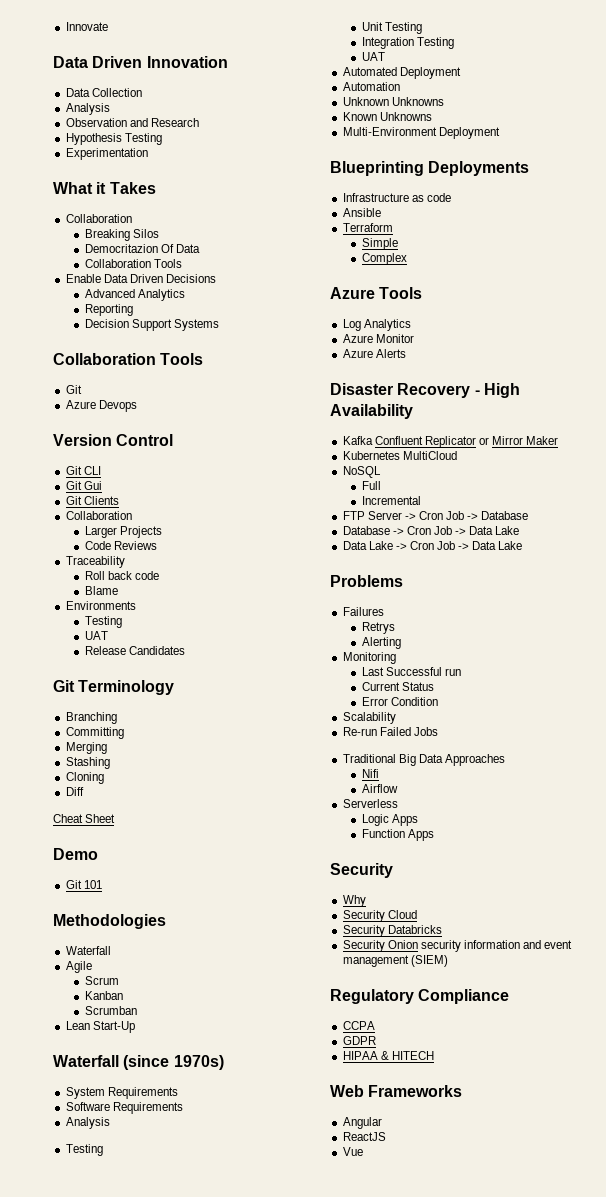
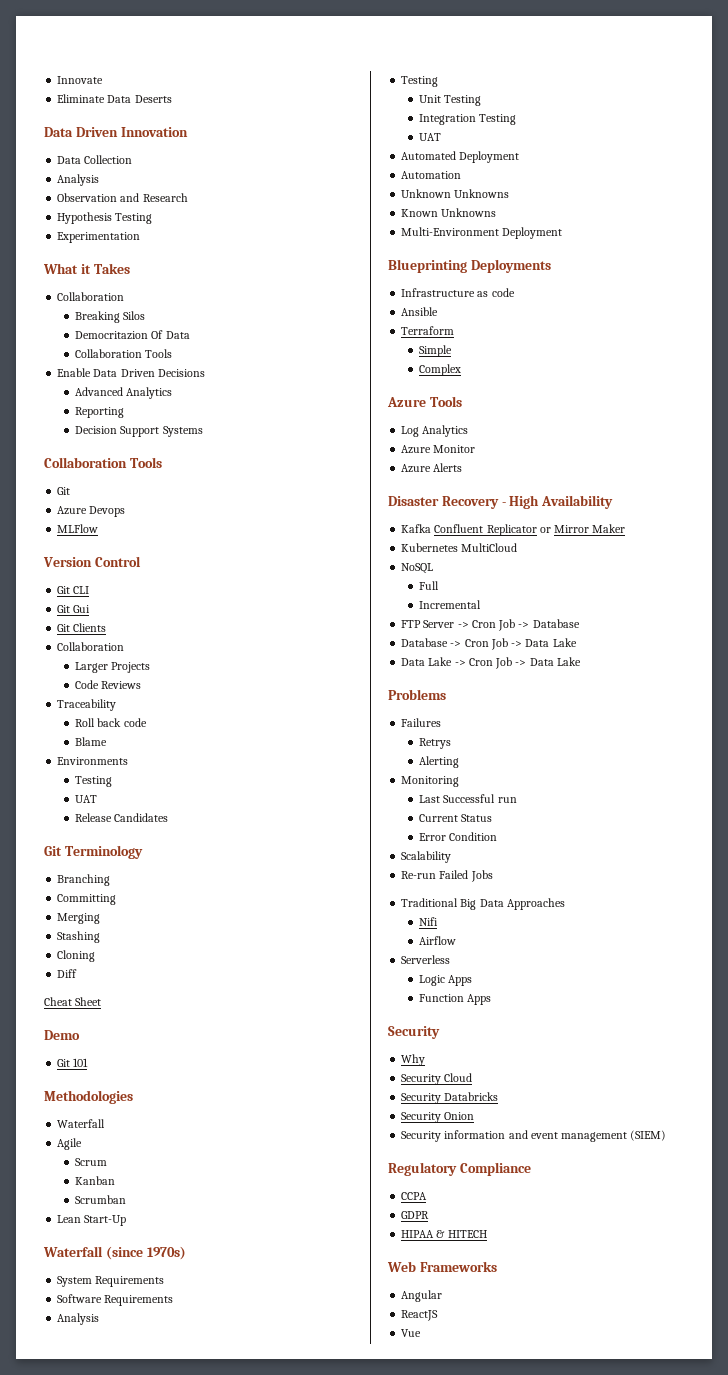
+ Eliminate Data Deserts
+ MLFlow
- Security Onion security information and event management (SIEM)
+ Security Onion
+ Security information and event management (SIEM)

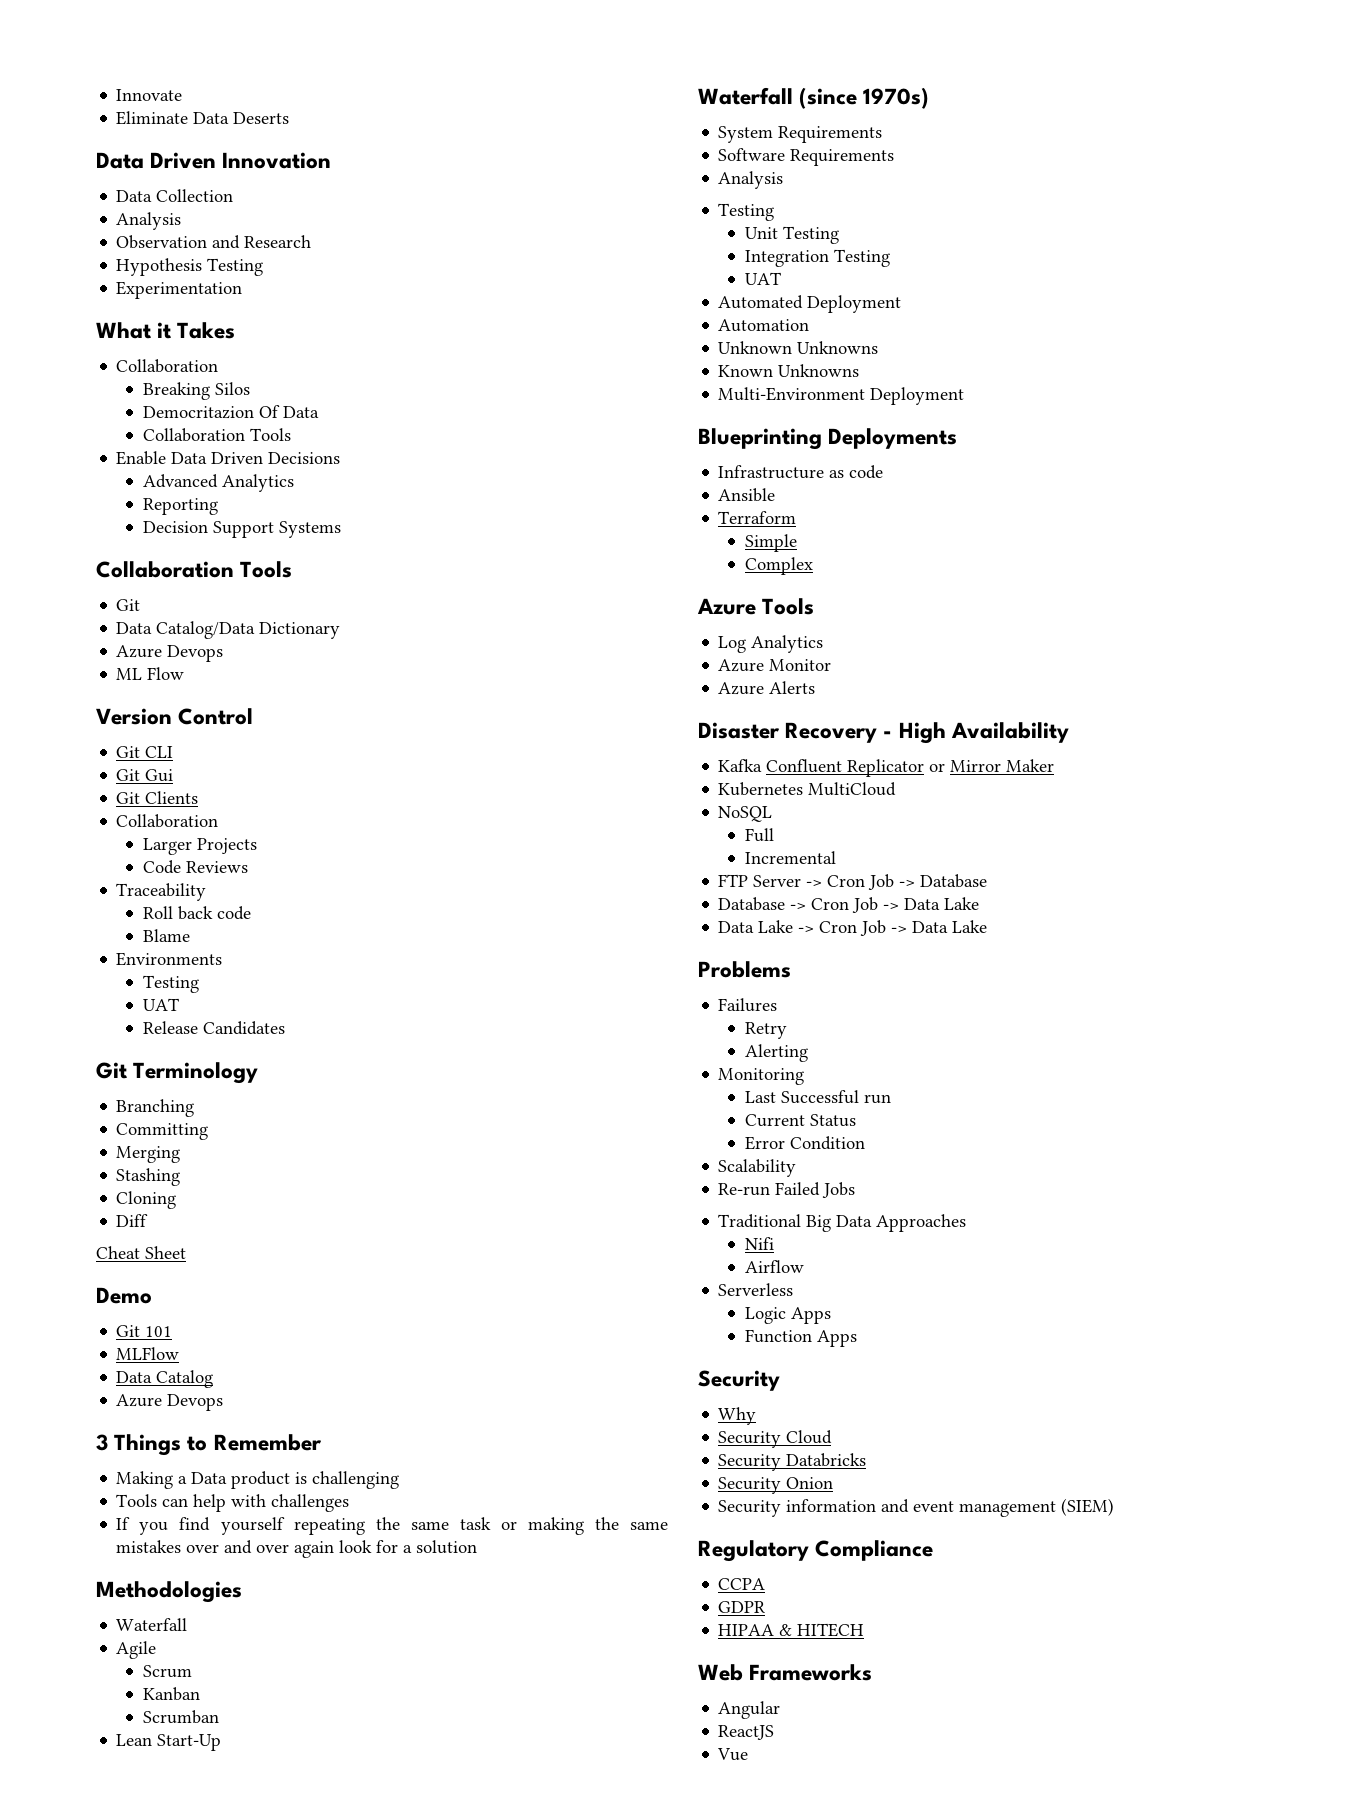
+ Data Catalog/Data Dictionary
  Azure Devops
- MLFlow
+ ML Flow
+ MLFlow
+ Data Catalog
+ Azure Devops
+ 3 Things to Remember
+ Making a Data product is challenging
+ Tools can help with challenges
+ If you find yourself repeating the same task or making the same mistakes over and over again look for a solution
- Retrys
+ Retry

